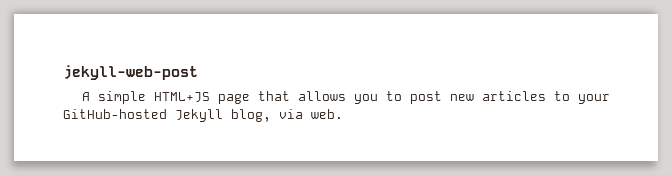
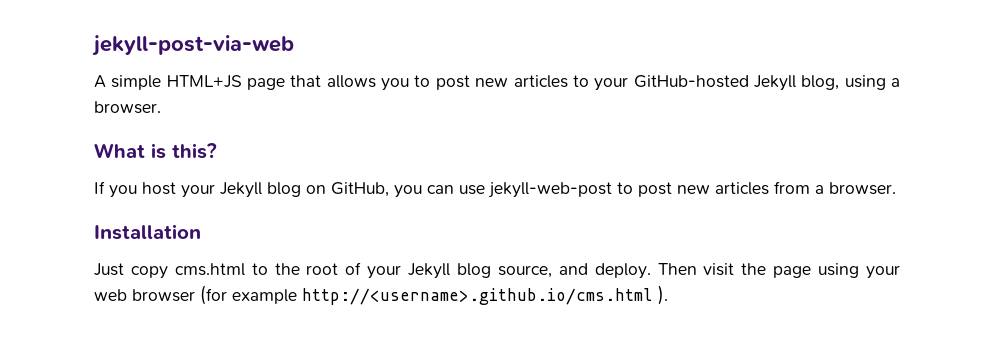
- jekyll-web-post
+ jekyll-post-via-web
- A simple HTML+JS page that allows you to post new articles to your GitHub-hosted Jekyll blog, via web.
+ A simple HTML+JS page that allows you to post new articles to your GitHub-hosted Jekyll blog, using a browser.
+ What is this?
+ If you host your Jekyll blog on GitHub, you can use jekyll-web-post to post new articles from a browser.
+ Installation
+ Just copy cms.html to the root of your Jekyll blog source, and deploy. Then visit the page using your web browser (for example http://<username>.github.io/cms.html ).

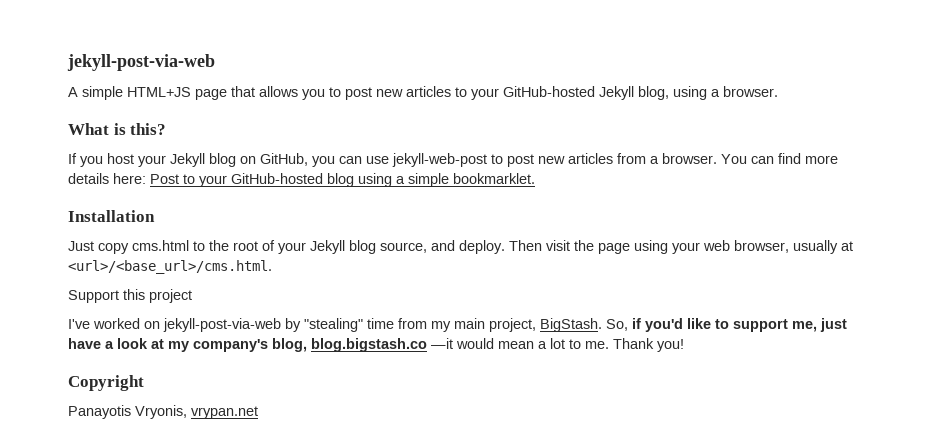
+ You can find more details here: Post to your GitHub-hosted blog using a simple bookmarklet.
- Then visit the page using your web browser (for example http://<username>.github.io/cms.html ).
+ Then visit the page using your web browser, usually at <url>/<base_url>/cms.html.
+ Support this project
+ I've worked on jekyll-post-via-web by "stealing" time from my main project, BigStash. So, if you'd like to support me, just have a look at my company's blog, blog.bigstash.co —it would mean a lot to me. Thank you!
+ Copyright
+ Panayotis Vryonis, vrypan.net

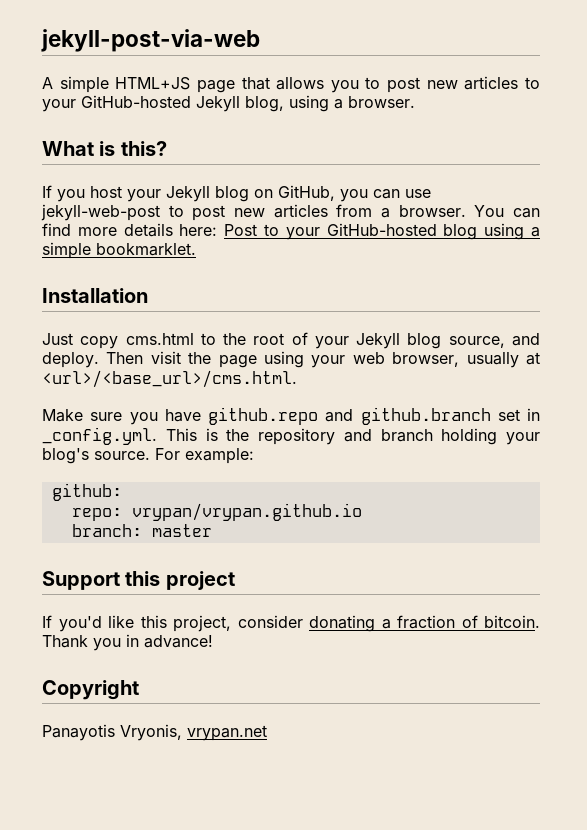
+ Make sure you have github.repo and github.branch set in _config.yml. This is the repository and branch holding your blog's source. For example:
+ github:
+ repo: vrypan/vrypan.github.io
+ branch: master
  Support this project
- I've worked on jekyll-post-via-web by "stealing" time from my main project, BigStash. So, if you'd like to support me, just have a look at my company's blog, blog.bigstash.co —it would mean a lot to me. Thank you!
+ If you'd like this project, consider donating a fraction of bitcoin. Thank you in advance!

